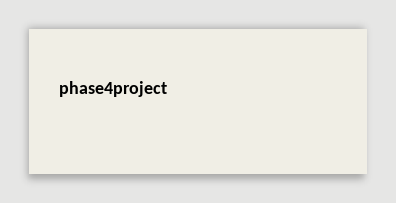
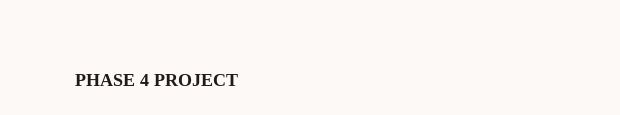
- phase4project
+ PHASE 4 PROJECT

